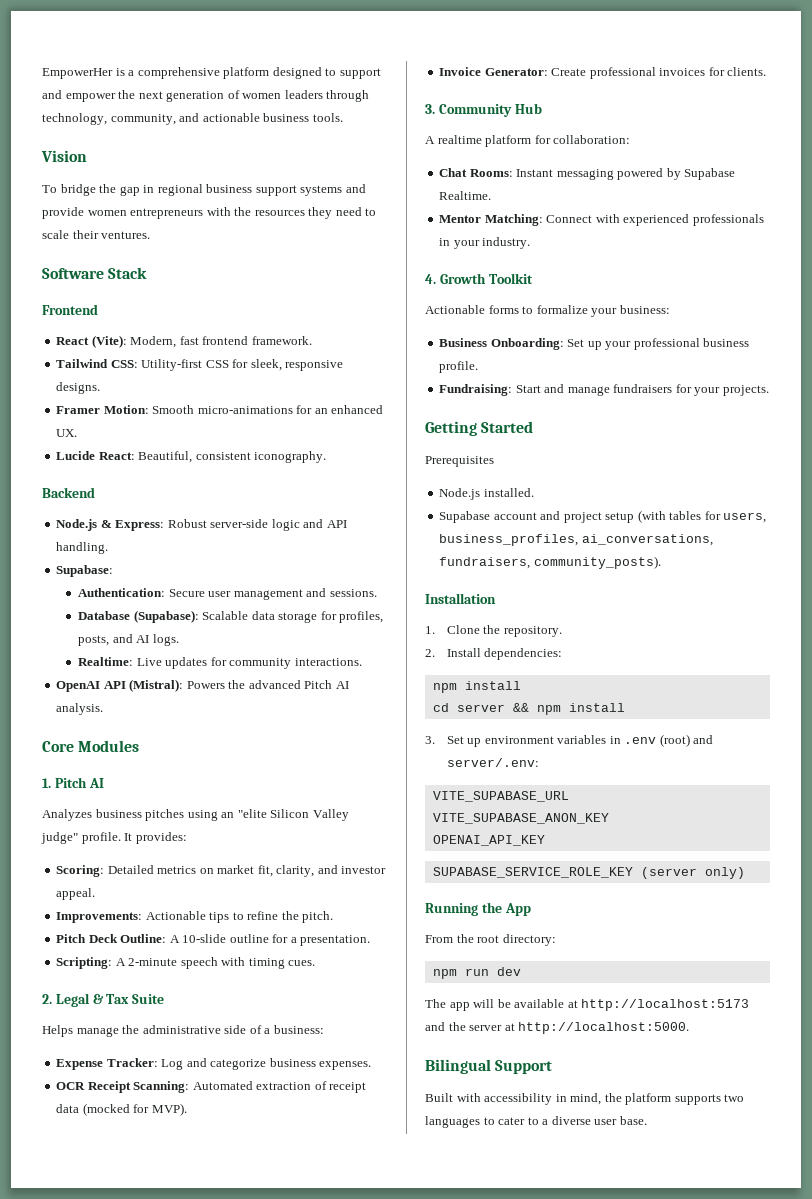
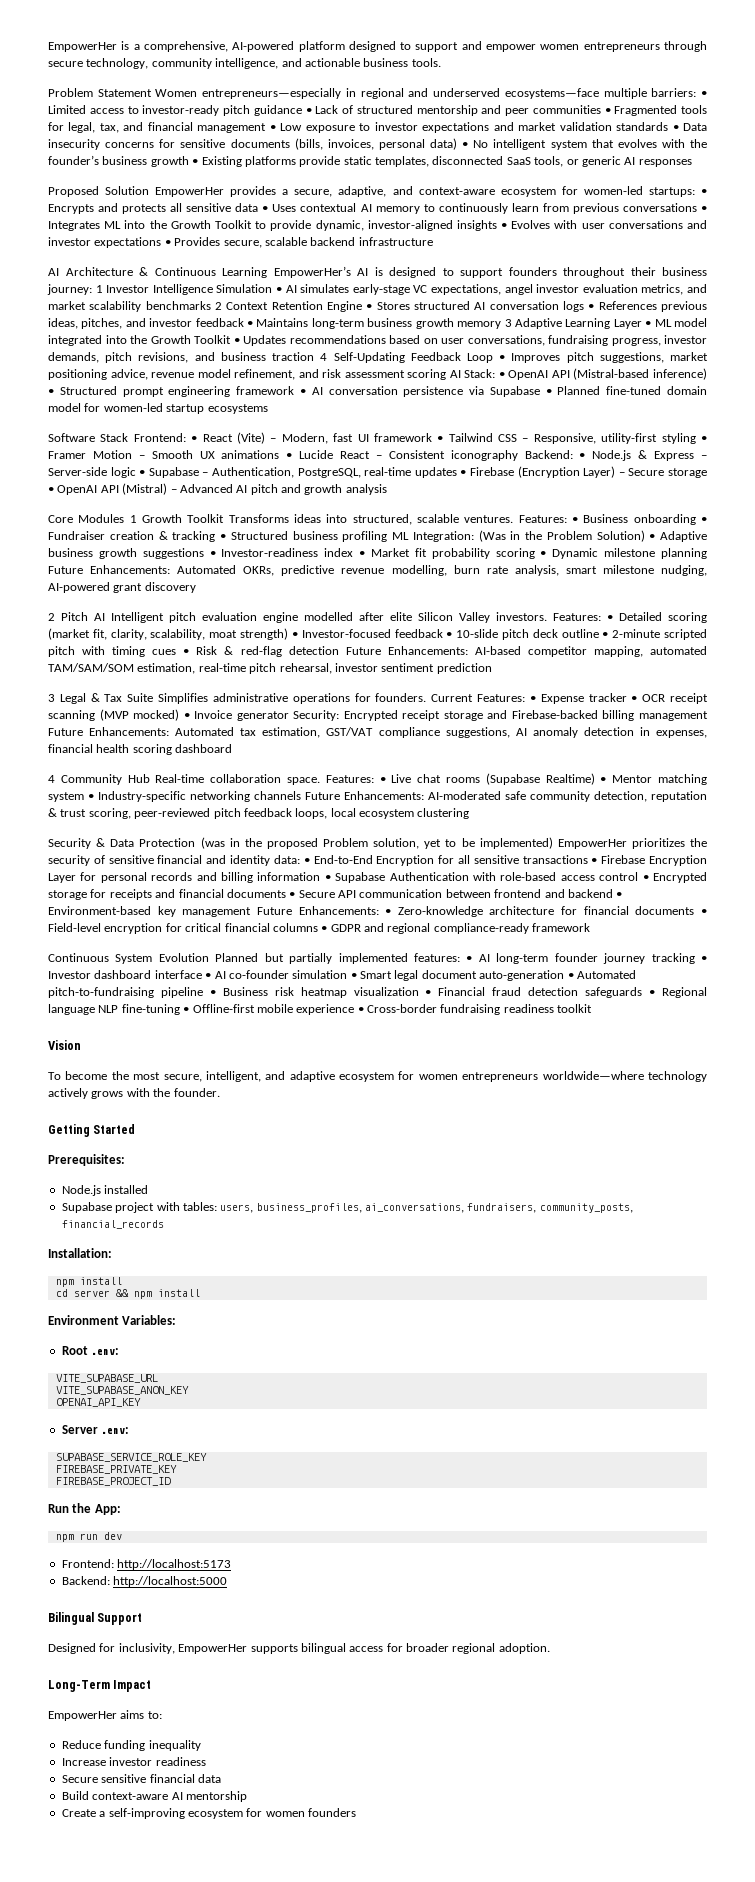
- EmpowerHer is a comprehensive platform designed to support and empower the next generation of women leaders through technology, community, and actionable business tools.
+ EmpowerHer is a comprehensive, AI-powered platform designed to support and empower women entrepreneurs through secure technology, community intelligence, and actionable business tools.
+ Problem Statement Women entrepreneurs—especially in regional and underserved ecosystems—face multiple barriers: • Limited access to investor-ready pitch guidance • Lack of structured mentorship and peer communities • Fragmented tools for legal, tax, and financial management • Low exposure to investor expectations and market validation standards • Data insecurity concerns for sensitive documents (bills, invoices, personal data) • No intelligent system that evolves with the founder’s business growth • Existing platforms provide static templates, disconnected SaaS tools, or generic AI responses
+ Proposed Solution EmpowerHer provides a secure, adaptive, and context-aware ecosystem for women-led startups: • Encrypts and protects all sensitive data • Uses contextual AI memory to continuously learn from previous conversations • Integrates ML into the Growth Toolkit to provide dynamic, investor-aligned insights • Evolves with user conversations and investor expectations • Provides secure, scalable backend infrastructure
+ AI Architecture & Continuous Learning EmpowerHer’s AI is designed to support founders throughout their business journey: 1 Investor Intelligence Simulation • AI simulates early-stage VC expectations, angel investor evaluation metrics, and market scalability benchmarks 2 Context Retention Engine • Stores structured AI conversation logs • References previous ideas, pitches, and investor feedback • Maintains long-term business growth memory 3 Adaptive Learning Layer • ML model integrated into the Growth Toolkit • Updates recommendations based on user conversations, fundraising progress, investor demands, pitch revisions, and business traction 4 Self-Updating Feedback Loop • Improves pitch suggestions, market positioning advice, revenue model refinement, and risk assessment scoring AI Stack: • OpenAI API (Mistral-based inference) • Structured prompt engineering framework • AI conversation persistence via Supabase • Planned fine-tuned domain model for women-led startup ecosystems
+ Software Stack Frontend: • React (Vite) – Modern, fast UI framework • Tailwind CSS – Responsive, utility-first styling • Framer Motion – Smooth UX animations • Lucide React – Consistent iconography Backend: • Node.js & Express – Server-side logic • Supabase – Authentication, PostgreSQL, real-time updates • Firebase (Encryption Layer) – Secure storage • OpenAI API (Mistral) – Advanced AI pitch and growth analysis
+ Core Modules 1 Growth Toolkit Transforms ideas into structured, scalable ventures. Features: • Business onboarding • Fundraiser creation & tracking • Structured business profiling ML Integration: (Was in the Problem Solution) • Adaptive business growth suggestions • Investor-readiness index • Market fit probability scoring • Dynamic milestone planning Future Enhancements: Automated OKRs, predictive revenue modelling, burn rate analysis, smart milestone nudging, AI-powered grant discovery
+ 2 Pitch AI Intelligent pitch evaluation engine modelled after elite Silicon Valley investors. Features: • Detailed scoring (market fit, clarity, scalability, moat strength) • Investor-focused feedback • 10-slide pitch deck outline • 2-minute scripted pitch with timing cues • Risk & red-flag detection Future Enhancements: AI-based competitor mapping, automated TAM/SAM/SOM estimation, real-time pitch rehearsal, investor sentiment prediction
+ 3 Legal & Tax Suite Simplifies administrative operations for founders. Current Features: • Expense tracker • OCR receipt scanning (MVP mocked) • Invoice generator Security: Encrypted receipt storage and Firebase-backed billing management Future Enhancements: Automated tax estimation, GST/VAT compliance suggestions, AI anomaly detection in expenses, financial health scoring dashboard
+ 4 Community Hub Real-time collaboration space. Features: • Live chat rooms (Supabase Realtime) • Mentor matching system • Industry-specific networking channels Future Enhancements: AI-moderated safe community detection, reputation & trust scoring, peer-reviewed pitch feedback loops, local ecosystem clustering
+ Security & Data Protection (was in the proposed Problem solution, yet to be implemented) EmpowerHer prioritizes the security of sensitive financial and identity data: • End-to-End Encryption for all sensitive transactions • Firebase Encryption Layer for personal records and billing information • Supabase Authentication with role-based access control • Encrypted storage for receipts and financial documents • Secure API communication between frontend and backend • Environment-based key management Future Enhancements: • Zero-knowledge architecture for financial documents • Field-level encryption for critical financial columns • GDPR and regional compliance-ready framework
+ Continuous System Evolution Planned but partially implemented features: • AI long-term founder journey tracking • Investor dashboard interface • AI co-founder simulation • Smart legal document auto-generation • Automated pitch-to-fundraising pipeline • Business risk heatmap visualization • Financial fraud detection safeguards • Regional language NLP fine-tuning • Offline-first mobile experience • Cross-border fundraising readiness toolkit
  Vision
- To bridge the gap in regional business support systems and provide women entrepreneurs with the resources they need to scale their ventures.
- Software Stack
- Frontend
- React (Vite): Modern, fast frontend framework.
- Tailwind CSS: Utility-first CSS for sleek, responsive designs.
- Framer Motion: Smooth micro-animations for an enhanced UX.
- Lucide React: Beautiful, consistent iconography.
- Backend
- Node.js & Express: Robust server-side logic and API handling.
- Supabase:
- Authentication: Secure user management and sessions.
- Database (Supabase): Scalable data storage for profiles, posts, and AI logs.
- Realtime: Live updates for community interactions.
- OpenAI API (Mistral): Powers the advanced Pitch AI analysis.
- Core Modules
- 1. Pitch AI
- Analyzes business pitches using an "elite Silicon Valley judge" profile. It provides:
- Scoring: Detailed metrics on market fit, clarity, and investor appeal.
- Improvements: Actionable tips to refine the pitch.
- Pitch Deck Outline: A 10-slide outline for a presentation.
- Scripting: A 2-minute speech with timing cues.
- 2. Legal & Tax Suite
- Helps manage the administrative side of a business:
- Expense Tracker: Log and categorize business expenses.
- OCR Receipt Scanning: Automated extraction of receipt data (mocked for MVP).
- Invoice Generator: Create professional invoices for clients.
- 3. Community Hub
- A realtime platform for collaboration:
- Chat Rooms: Instant messaging powered by Supabase Realtime.
- Mentor Matching: Connect with experienced professionals in your industry.
- 4. Growth Toolkit
- Actionable forms to formalize your business:
- Business Onboarding: Set up your professional business profile.
- Fundraising: Start and manage fundraisers for your projects.
+ To become the most secure, intelligent, and adaptive ecosystem for women entrepreneurs worldwide—where technology actively grows with the founder.
- Prerequisites
- Node.js installed.
- Supabase account and project setup (with tables for users, business_profiles, ai_conversations, fundraisers, community_posts).
- Installation
- 1. Clone the repository.
- 2. Install dependencies:
+ Prerequisites:
+ Node.js installed
+ Supabase project with tables: users, business_profiles, ai_conversations, fundraisers, community_posts, financial_records
+ Installation:
- 3. Set up environment variables in .env (root) and server/.env:
+ Environment Variables:
+ Root .env:
+ Server .env:
- SUPABASE_SERVICE_ROLE_KEY (server only)
- Running the App
- From the root directory:
+ SUPABASE_SERVICE_ROLE_KEY
+ FIREBASE_PRIVATE_KEY
+ FIREBASE_PROJECT_ID
+ Run the App:
  npm run dev
- The app will be available at http://localhost:5173 and the server at http://localhost:5000.
+ Frontend: http://localhost:5173
+ Backend: http://localhost:5000
  Bilingual Support
- Built with accessibility in mind, the platform supports two languages to cater to a diverse user base.
+ Designed for inclusivity, EmpowerHer supports bilingual access for broader regional adoption.
+ Long-Term Impact
+ EmpowerHer aims to:
+ Reduce funding inequality
+ Increase investor readiness
+ Secure sensitive financial data
+ Build context-aware AI mentorship
+ Create a self-improving ecosystem for women founders

